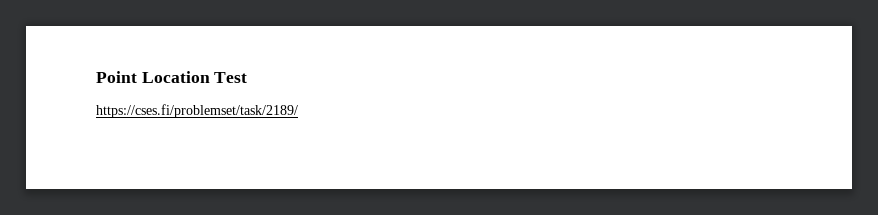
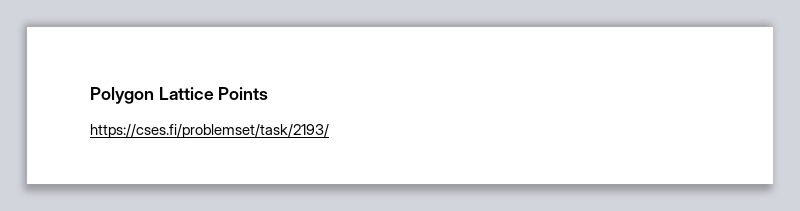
- Point Location Test
- https://cses.fi/problemset/task/2189/
+ Polygon Lattice Points
+ https://cses.fi/problemset/task/2193/

